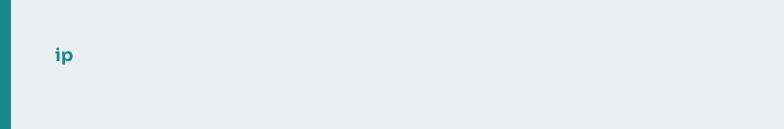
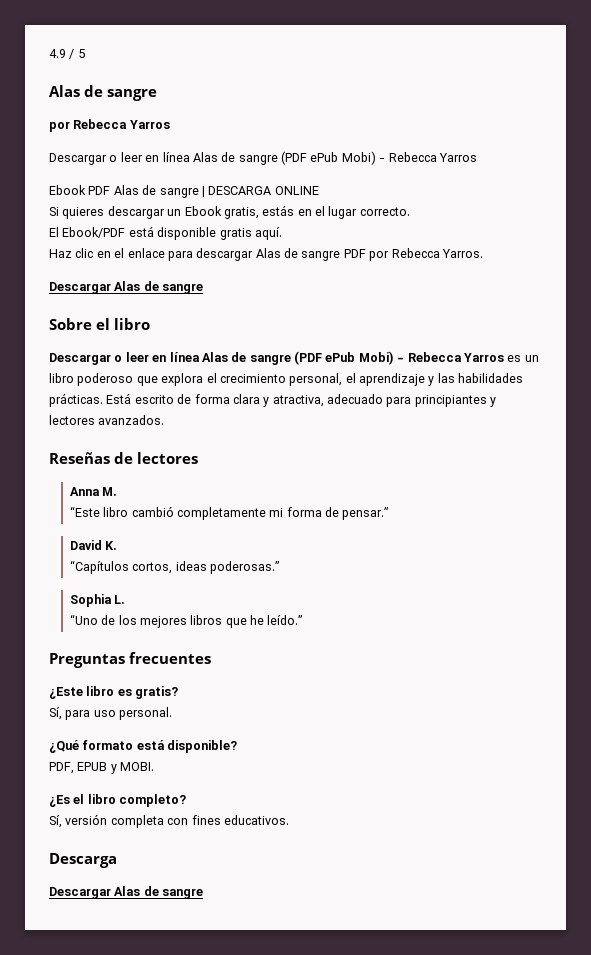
- ip
+ 4.9 / 5
+ Alas de sangre
+ por Rebecca Yarros
+ Descargar o leer en línea Alas de sangre (PDF ePub Mobi) - Rebecca Yarros
+ Ebook PDF Alas de sangre | DESCARGA ONLINE
+ Si quieres descargar un Ebook gratis, estás en el lugar correcto.
+ El Ebook/PDF está disponible gratis aquí.
+ Haz clic en el enlace para descargar Alas de sangre PDF por Rebecca Yarros.
+ Descargar Alas de sangre
+ Sobre el libro
+ Descargar o leer en línea Alas de sangre (PDF ePub Mobi) - Rebecca Yarros es un libro poderoso que explora el crecimiento personal, el aprendizaje y las habilidades prácticas. Está escrito de forma clara y atractiva, adecuado para principiantes y lectores avanzados.
+ Reseñas de lectores
+ Anna M.
+ “Este libro cambió completamente mi forma de pensar.”
+ David K.
+ “Capítulos cortos, ideas poderosas.”
+ Sophia L.
+ “Uno de los mejores libros que he leído.”
+ Preguntas frecuentes
+ ¿Este libro es gratis?
+ Sí, para uso personal.
+ ¿Qué formato está disponible?
+ PDF, EPUB y MOBI.
+ ¿Es el libro completo?
+ Sí, versión completa con fines educativos.
+ Descarga
+ Descargar Alas de sangre

